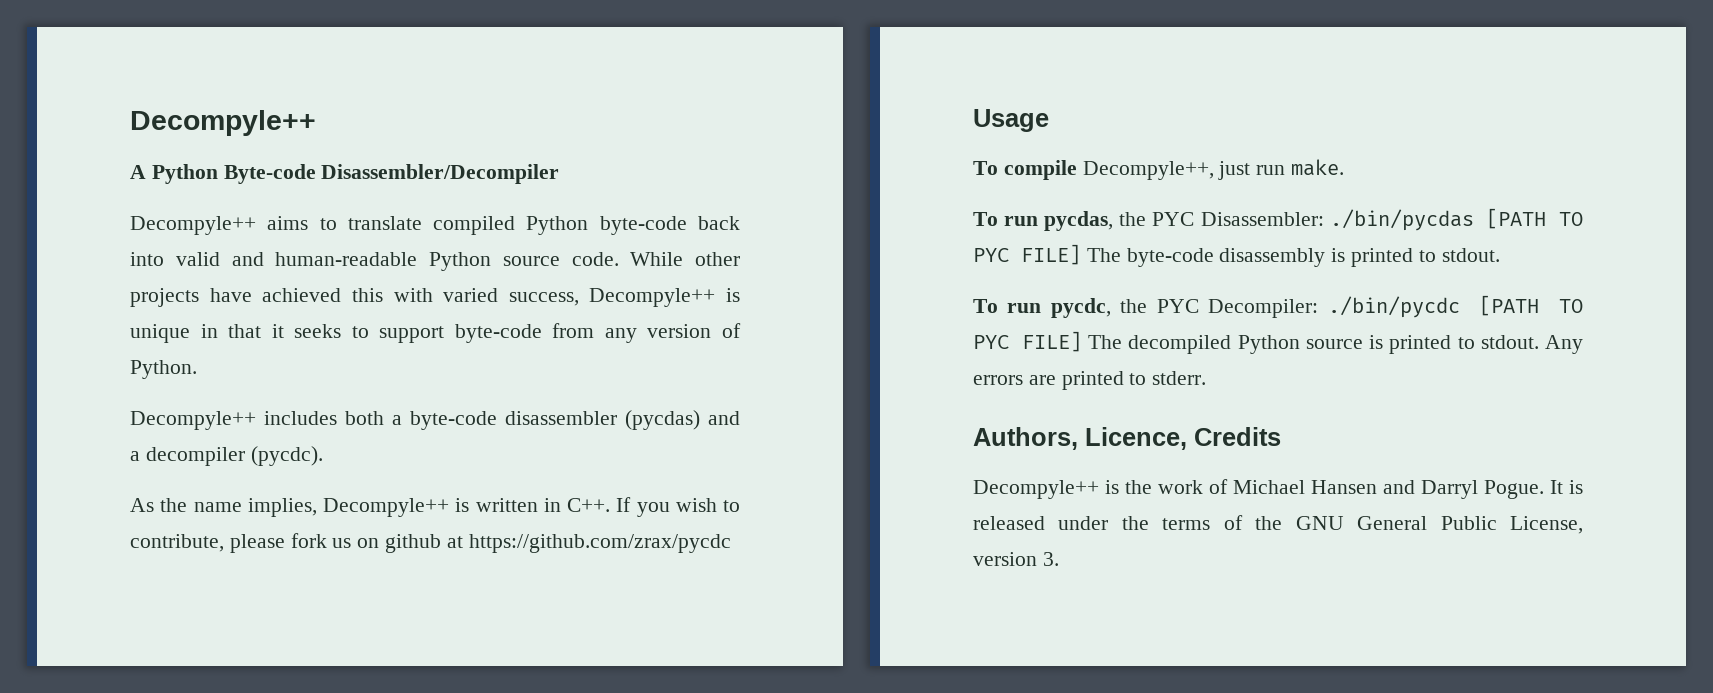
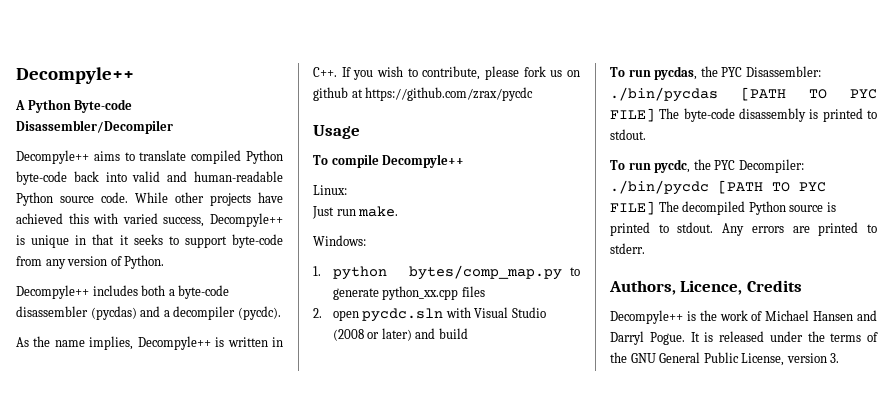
- To compile Decompyle++, just run make.
+ To compile Decompyle++
+ Linux:
+ Just run make.
+ Windows:
+ 1. python bytes/comp_map.py to generate python_xx.cpp files
+ 2. open pycdc.sln with Visual Studio (2008 or later) and build

